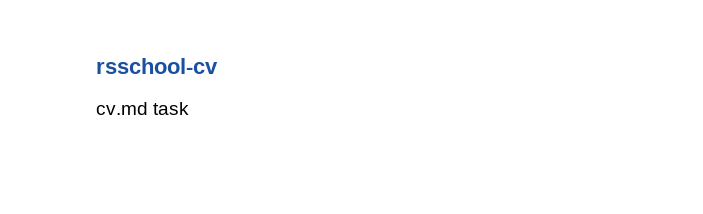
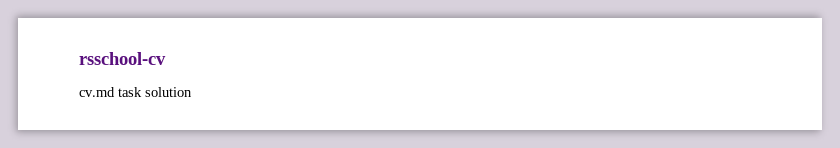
- cv.md task
+ cv.md task solution

